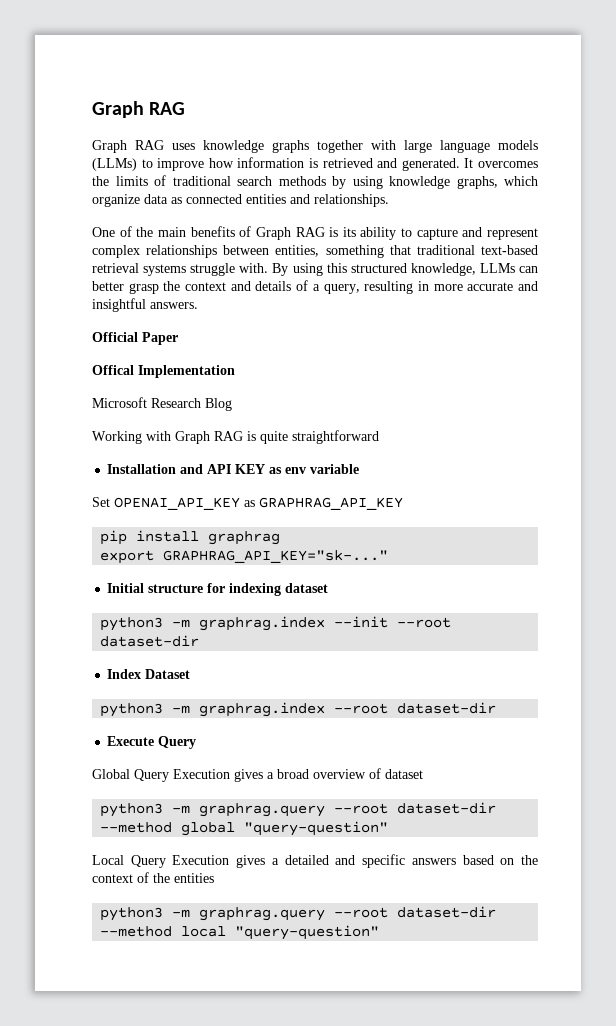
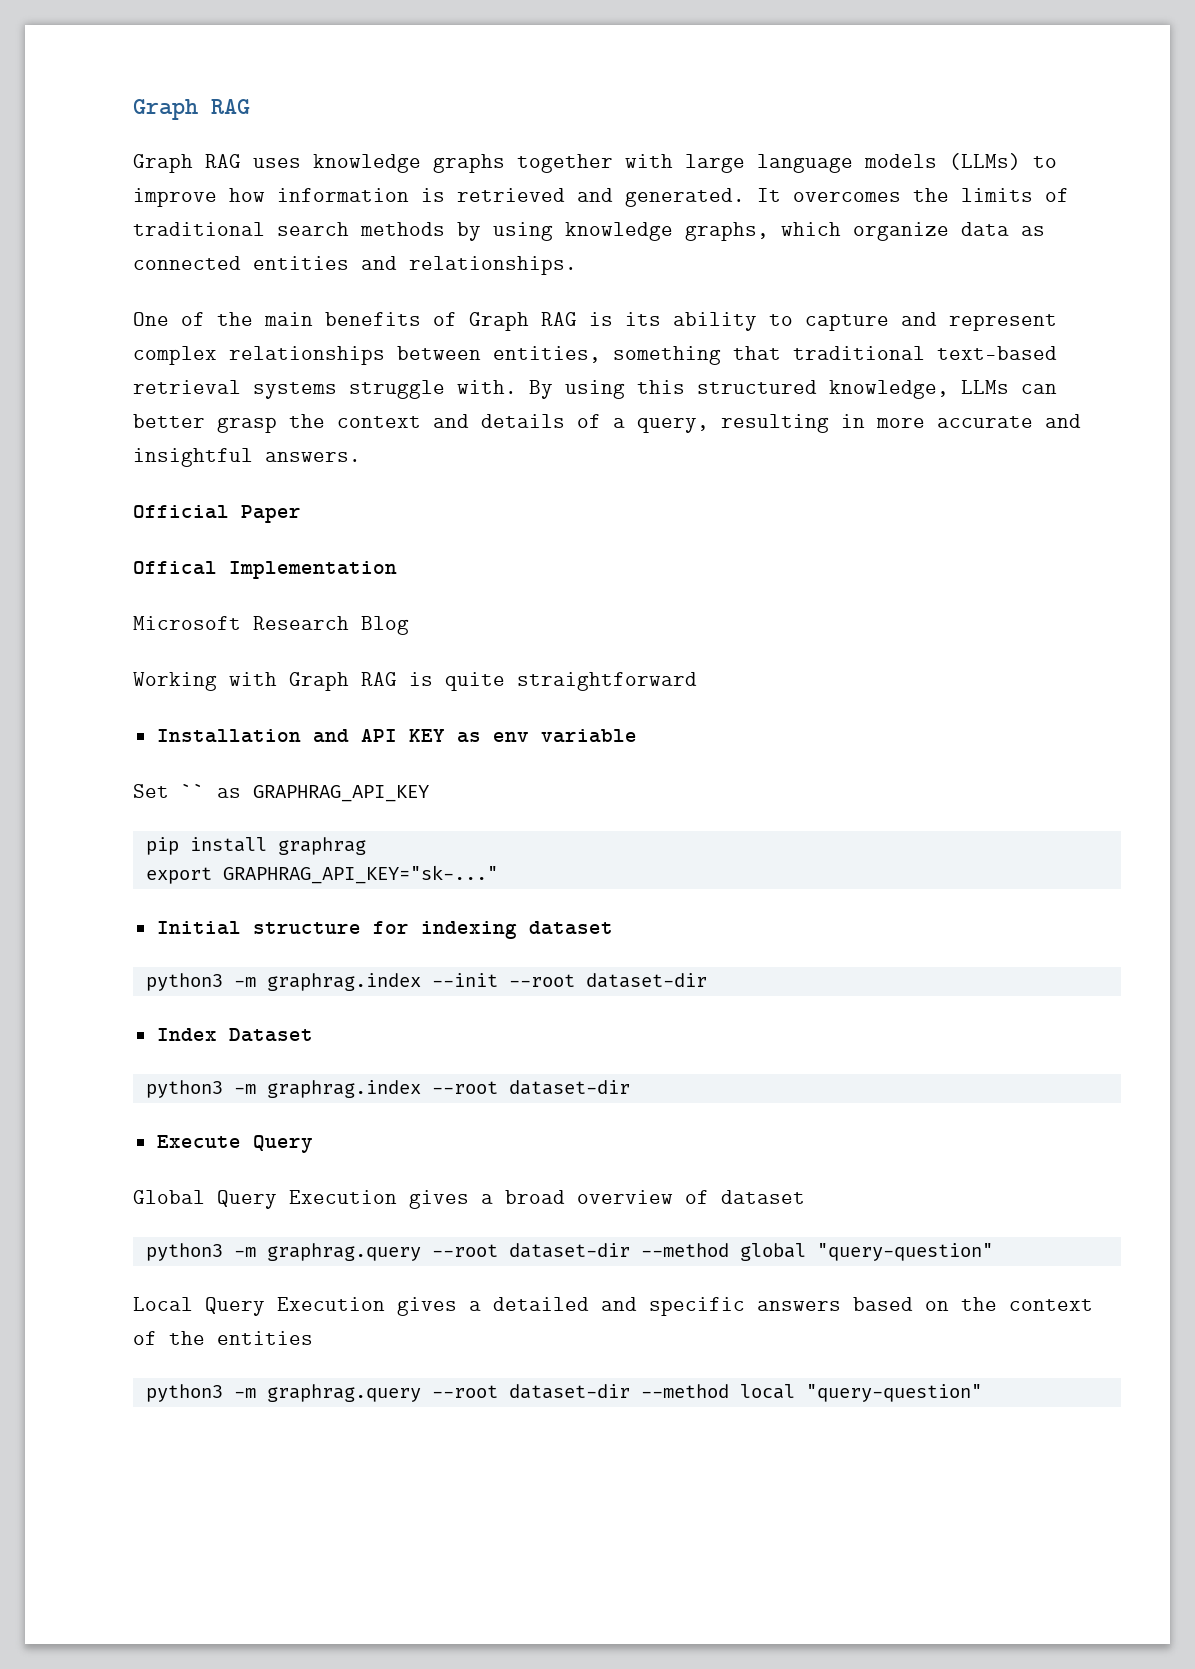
- Set OPENAI_API_KEY as GRAPHRAG_API_KEY
+ Set `` as GRAPHRAG_API_KEY

